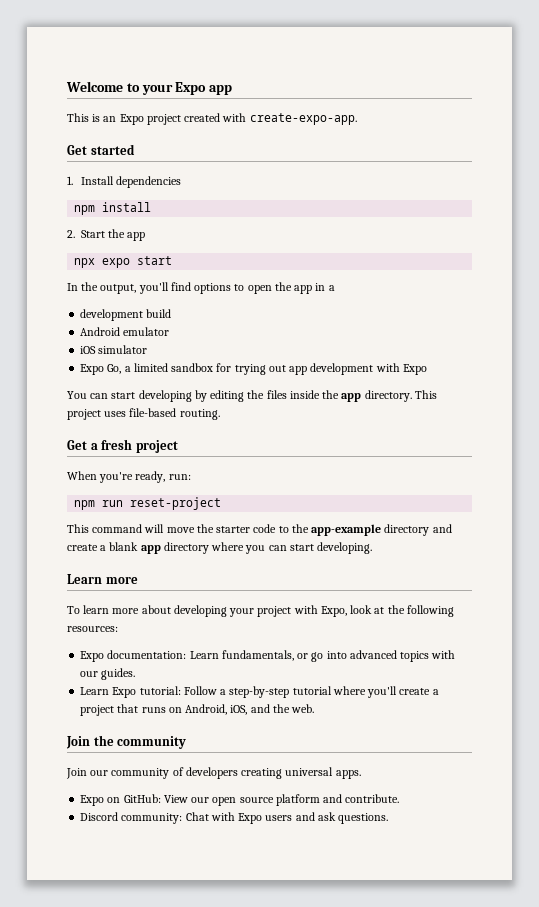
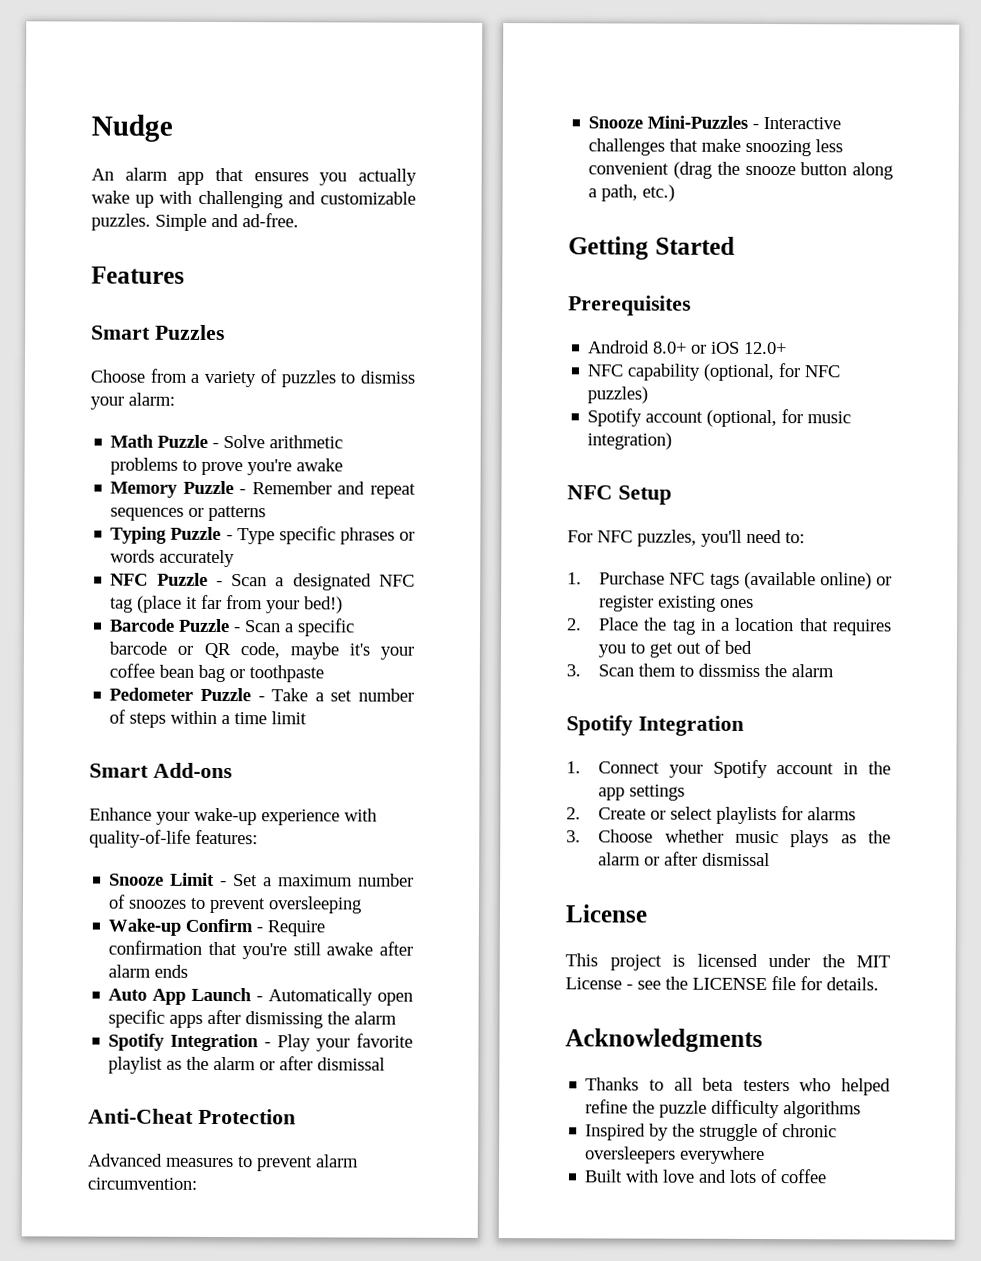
- Welcome to your Expo app
- This is an Expo project created with create-expo-app.
- Get started
- 1. Install dependencies
- npm install
- 2. Start the app
- npx expo start
- In the output, you'll find options to open the app in a
- development build
- Android emulator
- iOS simulator
- Expo Go, a limited sandbox for trying out app development with Expo
- You can start developing by editing the files inside the app directory. This project uses file-based routing.
- Get a fresh project
- When you're ready, run:
- npm run reset-project
- This command will move the starter code to the app-example directory and create a blank app directory where you can start developing.
- Learn more
- To learn more about developing your project with Expo, look at the following resources:
- Expo documentation: Learn fundamentals, or go into advanced topics with our guides.
- Learn Expo tutorial: Follow a step-by-step tutorial where you'll create a project that runs on Android, iOS, and the web.
- Join the community
- Join our community of developers creating universal apps.
- Expo on GitHub: View our open source platform and contribute.
- Discord community: Chat with Expo users and ask questions.
+ Nudge
+ An alarm app that ensures you actually wake up with challenging and customizable puzzles. Simple and ad-free.
+ Features
+ Smart Puzzles
+ Choose from a variety of puzzles to dismiss your alarm:
+ Math Puzzle - Solve arithmetic problems to prove you're awake
+ Memory Puzzle - Remember and repeat sequences or patterns
+ Typing Puzzle - Type specific phrases or words accurately
+ NFC Puzzle - Scan a designated NFC tag (place it far from your bed!)
+ Barcode Puzzle - Scan a specific barcode or QR code, maybe it's your coffee bean bag or toothpaste
+ Pedometer Puzzle - Take a set number of steps within a time limit
+ Smart Add-ons
+ Enhance your wake-up experience with quality-of-life features:
+ Snooze Limit - Set a maximum number of snoozes to prevent oversleeping
+ Wake-up Confirm - Require confirmation that you're still awake after alarm ends
+ Auto App Launch - Automatically open specific apps after dismissing the alarm
+ Spotify Integration - Play your favorite playlist as the alarm or after dismissal
+ Anti-Cheat Protection
+ Advanced measures to prevent alarm circumvention:
+ Snooze Mini-Puzzles - Interactive challenges that make snoozing less convenient (drag the snooze button along a path, etc.)
+ Getting Started
+ Prerequisites
+ Android 8.0+ or iOS 12.0+
+ NFC capability (optional, for NFC puzzles)
+ Spotify account (optional, for music integration)
+ NFC Setup
+ For NFC puzzles, you'll need to:
+ 1. Purchase NFC tags (available online) or register existing ones
+ 2. Place the tag in a location that requires you to get out of bed
+ 3. Scan them to dissmiss the alarm
+ Spotify Integration
+ 1. Connect your Spotify account in the app settings
+ 2. Create or select playlists for alarms
+ 3. Choose whether music plays as the alarm or after dismissal
+ License
+ This project is licensed under the MIT License - see the LICENSE file for details.
+ Acknowledgments
+ Thanks to all beta testers who helped refine the puzzle difficulty algorithms
+ Inspired by the struggle of chronic oversleepers everywhere
+ Built with love and lots of coffee

